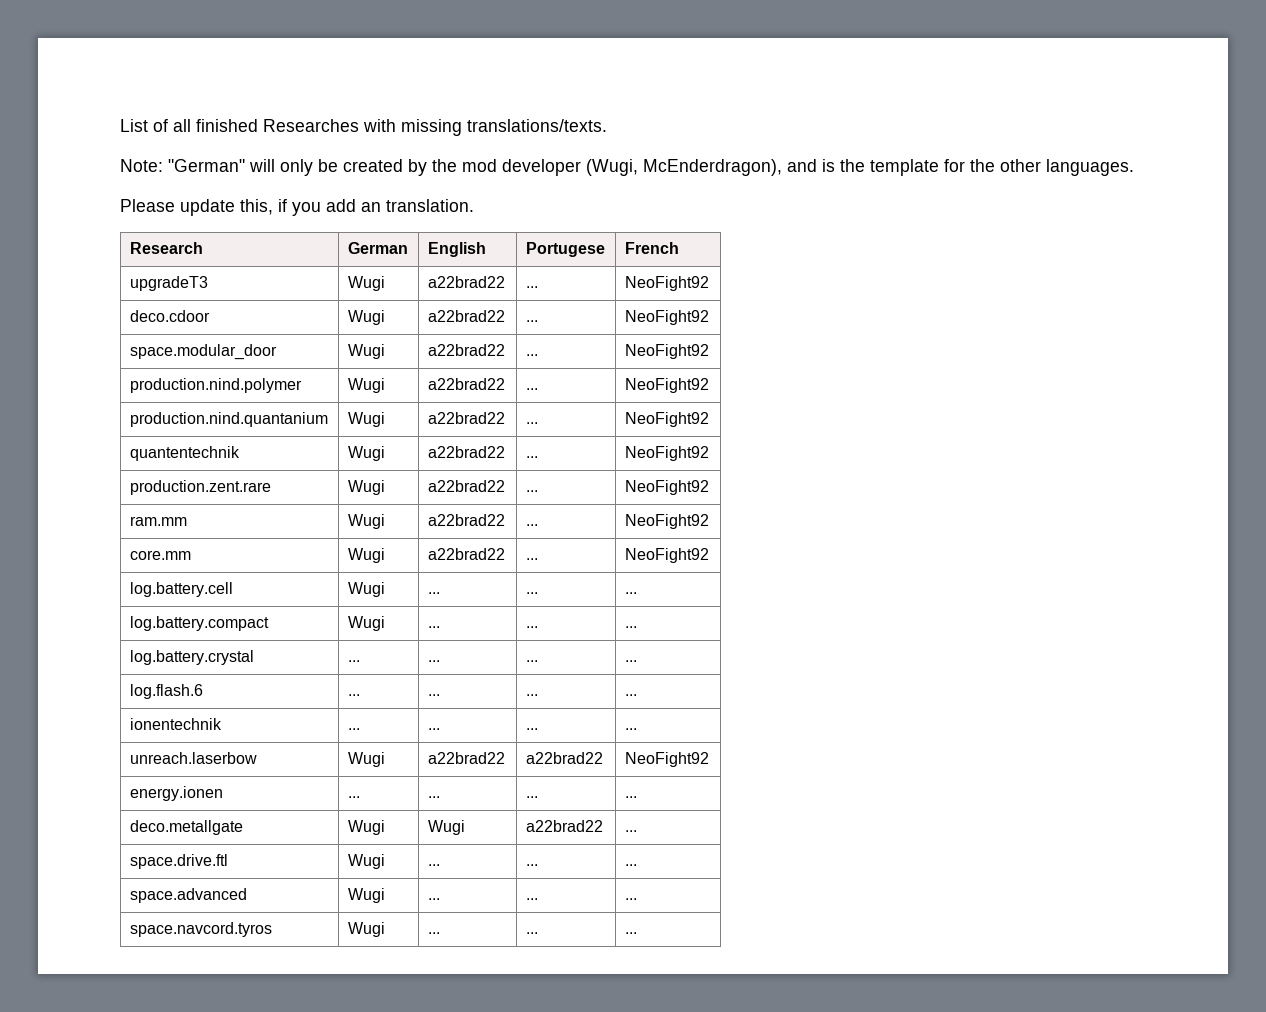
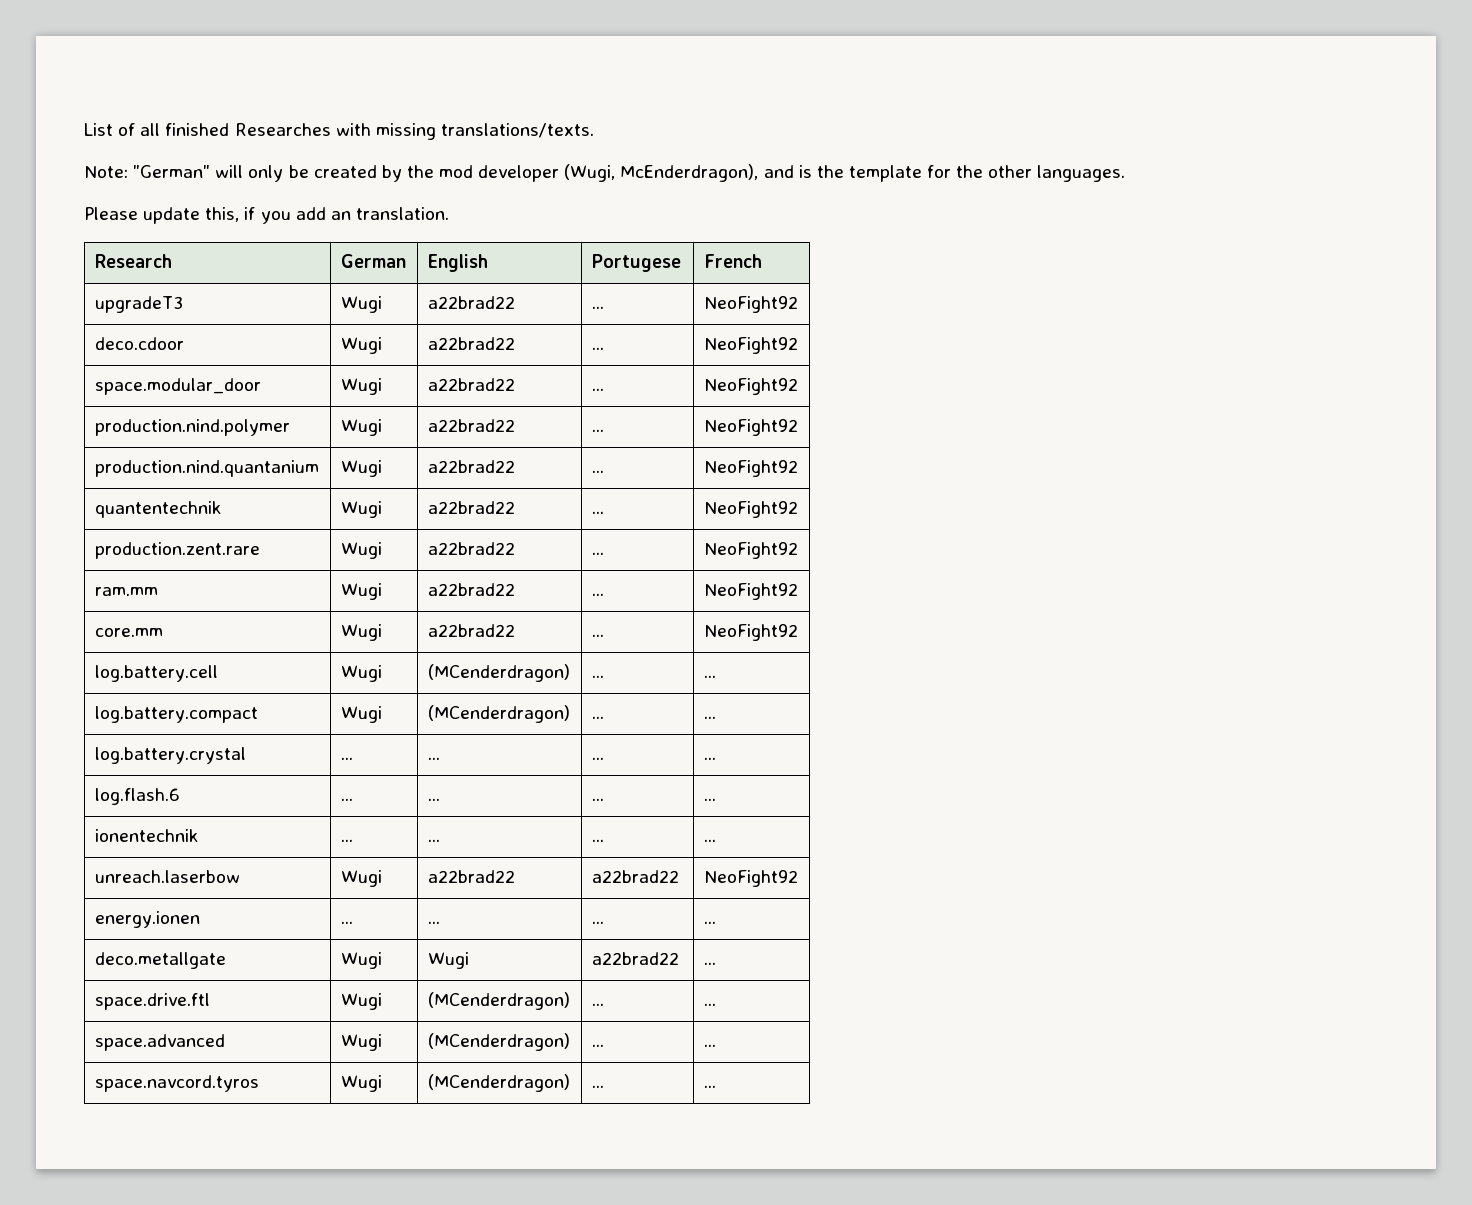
- log.battery.cell | Wugi | ... | ... | ...
+ log.battery.cell | Wugi | (MCenderdragon) | ... | ...
- log.battery.compact | Wugi | ... | ... | ...
+ log.battery.compact | Wugi | (MCenderdragon) | ... | ...
- space.drive.ftl | Wugi | ... | ... | ...
+ space.drive.ftl | Wugi | (MCenderdragon) | ... | ...
- space.advanced | Wugi | ... | ... | ...
+ space.advanced | Wugi | (MCenderdragon) | ... | ...
- space.navcord.tyros | Wugi | ... | ... | ...
+ space.navcord.tyros | Wugi | (MCenderdragon) | ... | ...

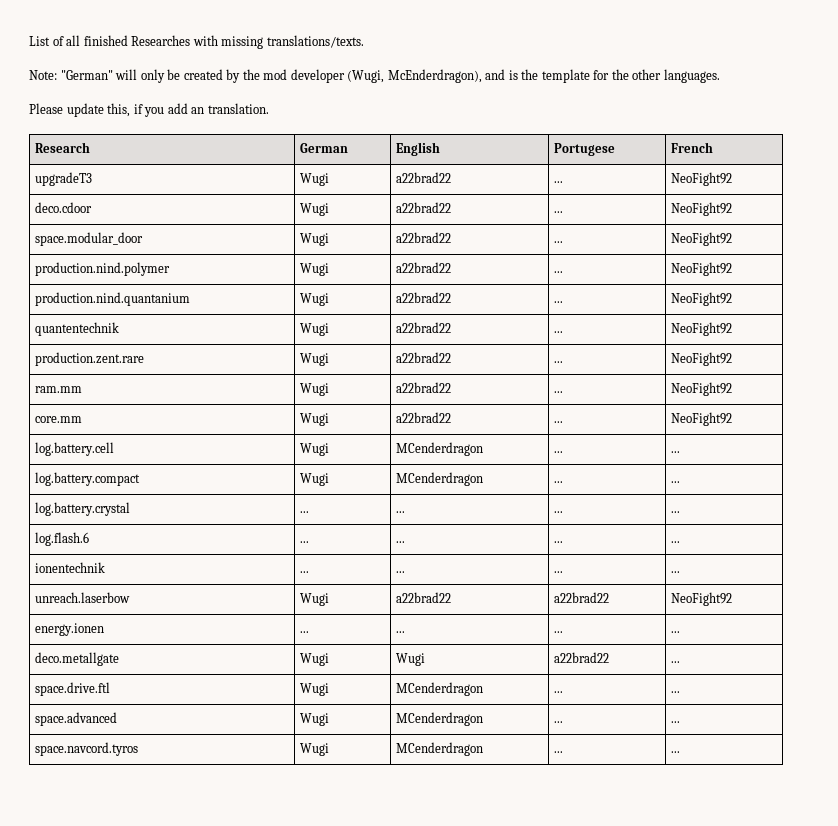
- log.battery.cell | Wugi | (MCenderdragon) | ... | ...
+ log.battery.cell | Wugi | MCenderdragon | ... | ...
- log.battery.compact | Wugi | (MCenderdragon) | ... | ...
+ log.battery.compact | Wugi | MCenderdragon | ... | ...
- space.drive.ftl | Wugi | (MCenderdragon) | ... | ...
+ space.drive.ftl | Wugi | MCenderdragon | ... | ...
- space.advanced | Wugi | (MCenderdragon) | ... | ...
+ space.advanced | Wugi | MCenderdragon | ... | ...
- space.navcord.tyros | Wugi | (MCenderdragon) | ... | ...
+ space.navcord.tyros | Wugi | MCenderdragon | ... | ...

